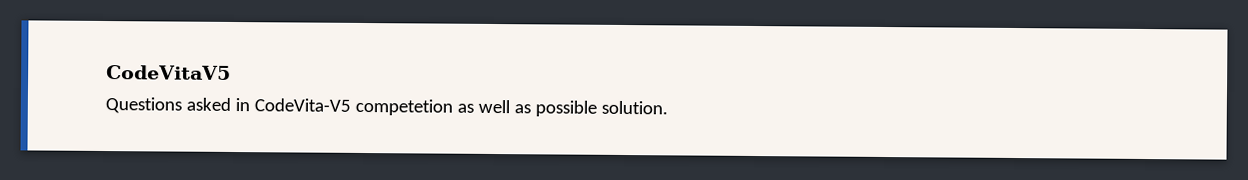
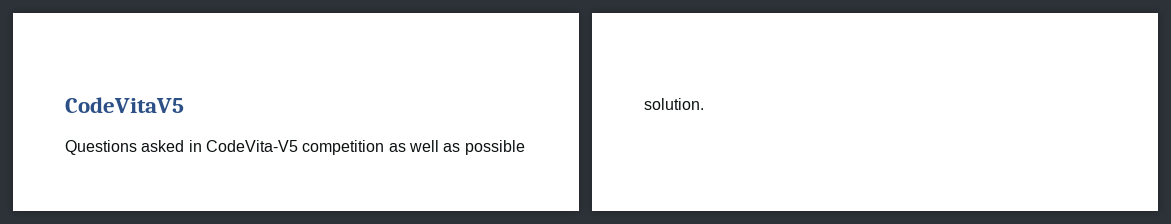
- Questions asked in CodeVita-V5 competetion as well as possible solution.
+ Questions asked in CodeVita-V5 competition as well as possible solution.

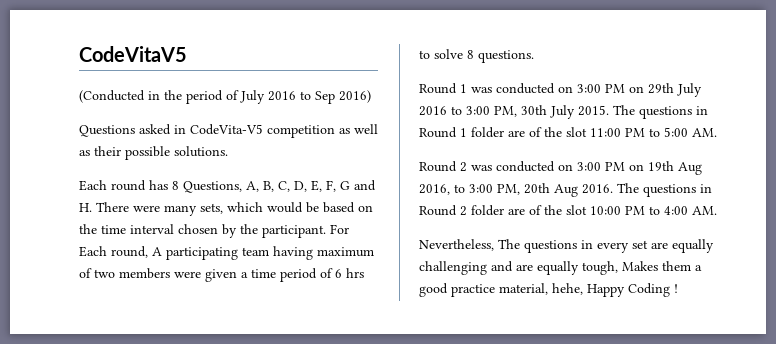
+ (Conducted in the period of July 2016 to Sep 2016)
- Questions asked in CodeVita-V5 competition as well as possible solution.
+ Questions asked in CodeVita-V5 competition as well as their possible solutions.
+ Each round has 8 Questions, A, B, C, D, E, F, G and H. There were many sets, which would be based on the time interval chosen by the participant. For Each round, A participating team having maximum of two members were given a time period of 6 hrs to solve 8 questions.
+ Round 1 was conducted on 3:00 PM on 29th July 2016 to 3:00 PM, 30th July 2015. The questions in Round 1 folder are of the slot 11:00 PM to 5:00 AM.
+ Round 2 was conducted on 3:00 PM on 19th Aug 2016, to 3:00 PM, 20th Aug 2016. The questions in Round 2 folder are of the slot 10:00 PM to 4:00 AM.
+ Nevertheless, The questions in every set are equally challenging and are equally tough, Makes them a good practice material, hehe, Happy Coding !

